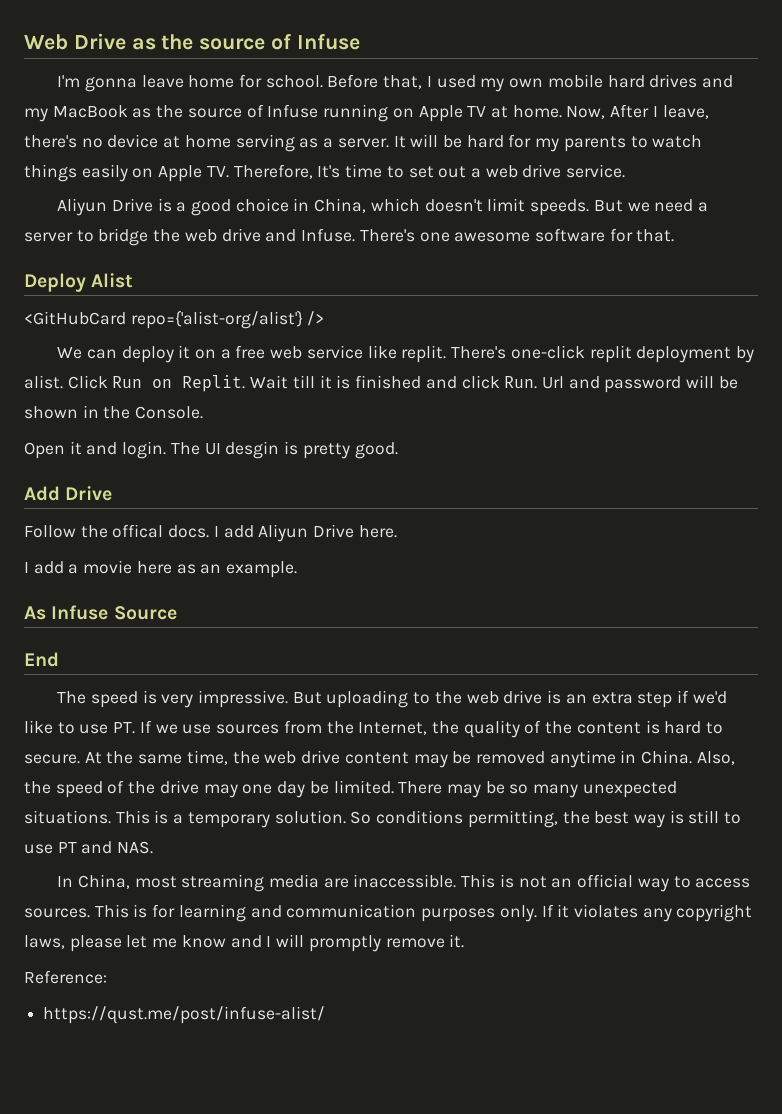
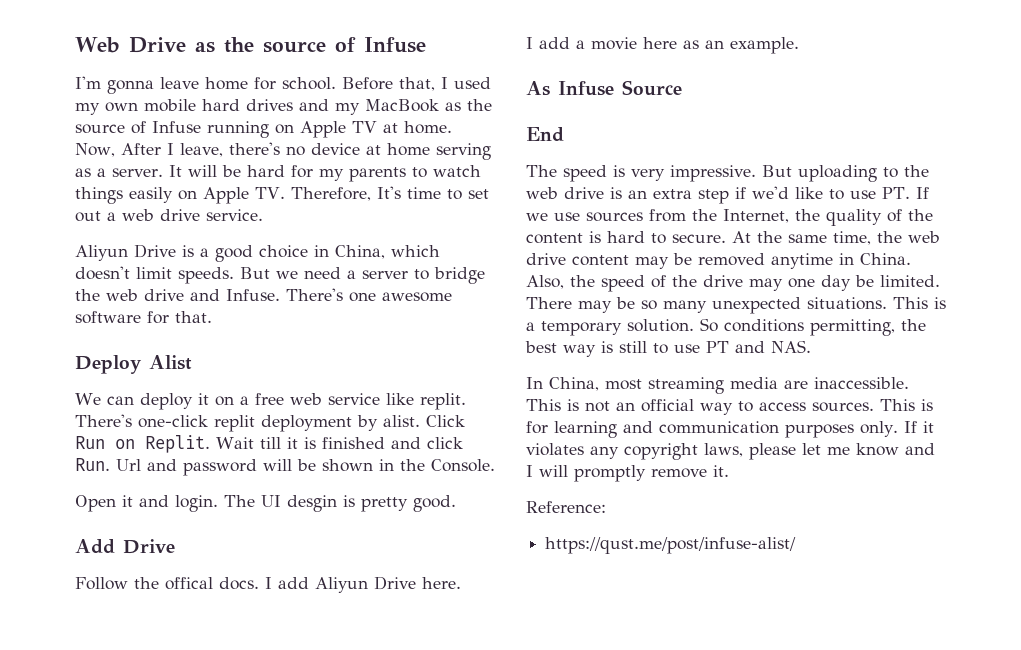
- <GitHubCard repo={'alist-org/alist'} />

